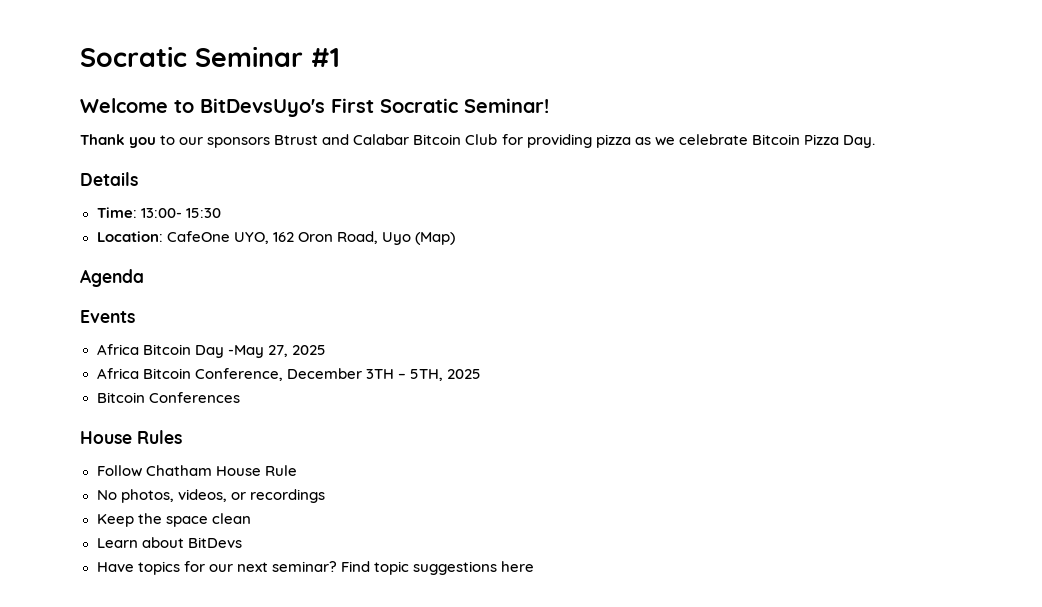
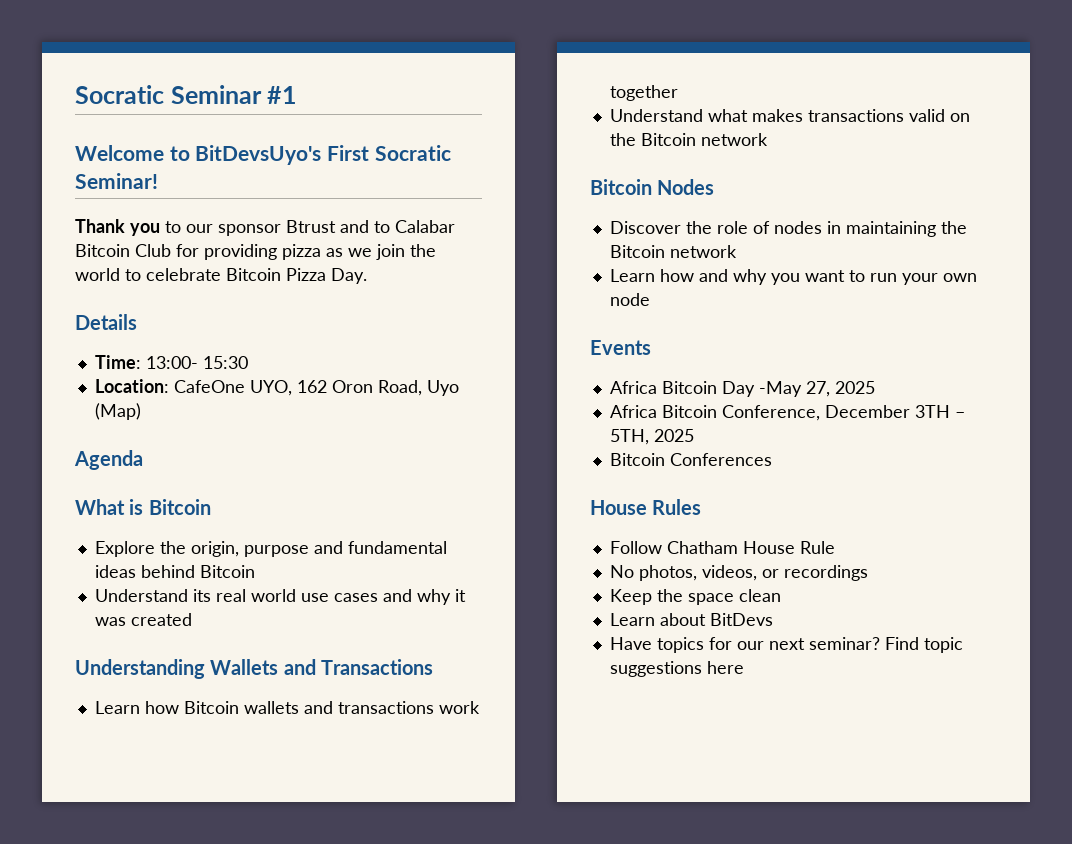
- Thank you to our sponsors Btrust and Calabar Bitcoin Club for providing pizza as we celebrate Bitcoin Pizza Day.
+ Thank you to our sponsor Btrust and to Calabar Bitcoin Club for providing pizza as we join the world to celebrate Bitcoin Pizza Day.
+ What is Bitcoin
+ Explore the origin, purpose and fundamental ideas behind Bitcoin
+ Understand its real world use cases and why it was created
+ Understanding Wallets and Transactions
+ Learn how Bitcoin wallets and transactions work together
+ Understand what makes transactions valid on the Bitcoin network
+ Bitcoin Nodes
+ Discover the role of nodes in maintaining the Bitcoin network
+ Learn how and why you want to run your own node

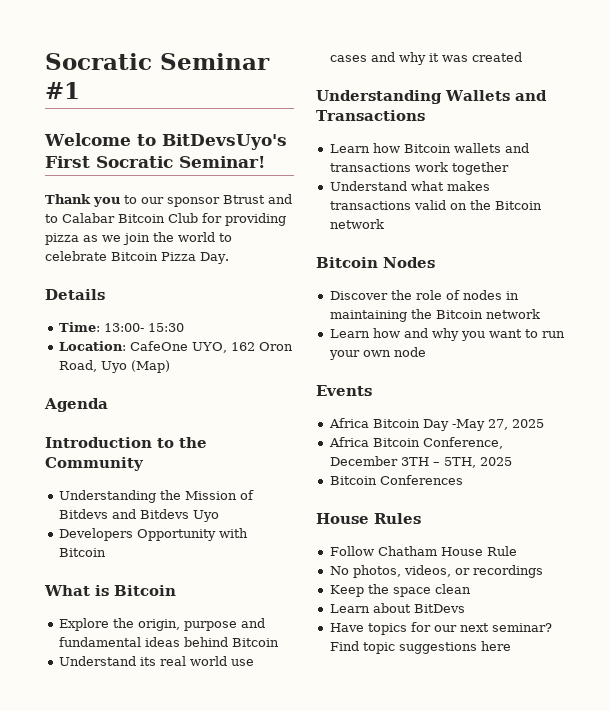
+ Introduction to the Community
+ Understanding the Mission of Bitdevs and Bitdevs Uyo
+ Developers Opportunity with Bitcoin

